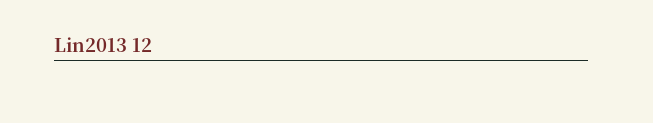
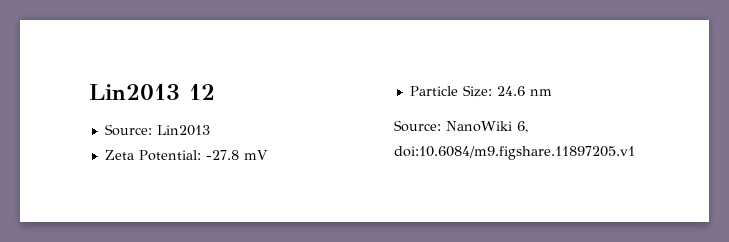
+ Source: Lin2013
+ Zeta Potential: -27.8 mV
+ Particle Size: 24.6 nm
+ Source: NanoWiki 6, doi:10.6084/m9.figshare.11897205.v1

